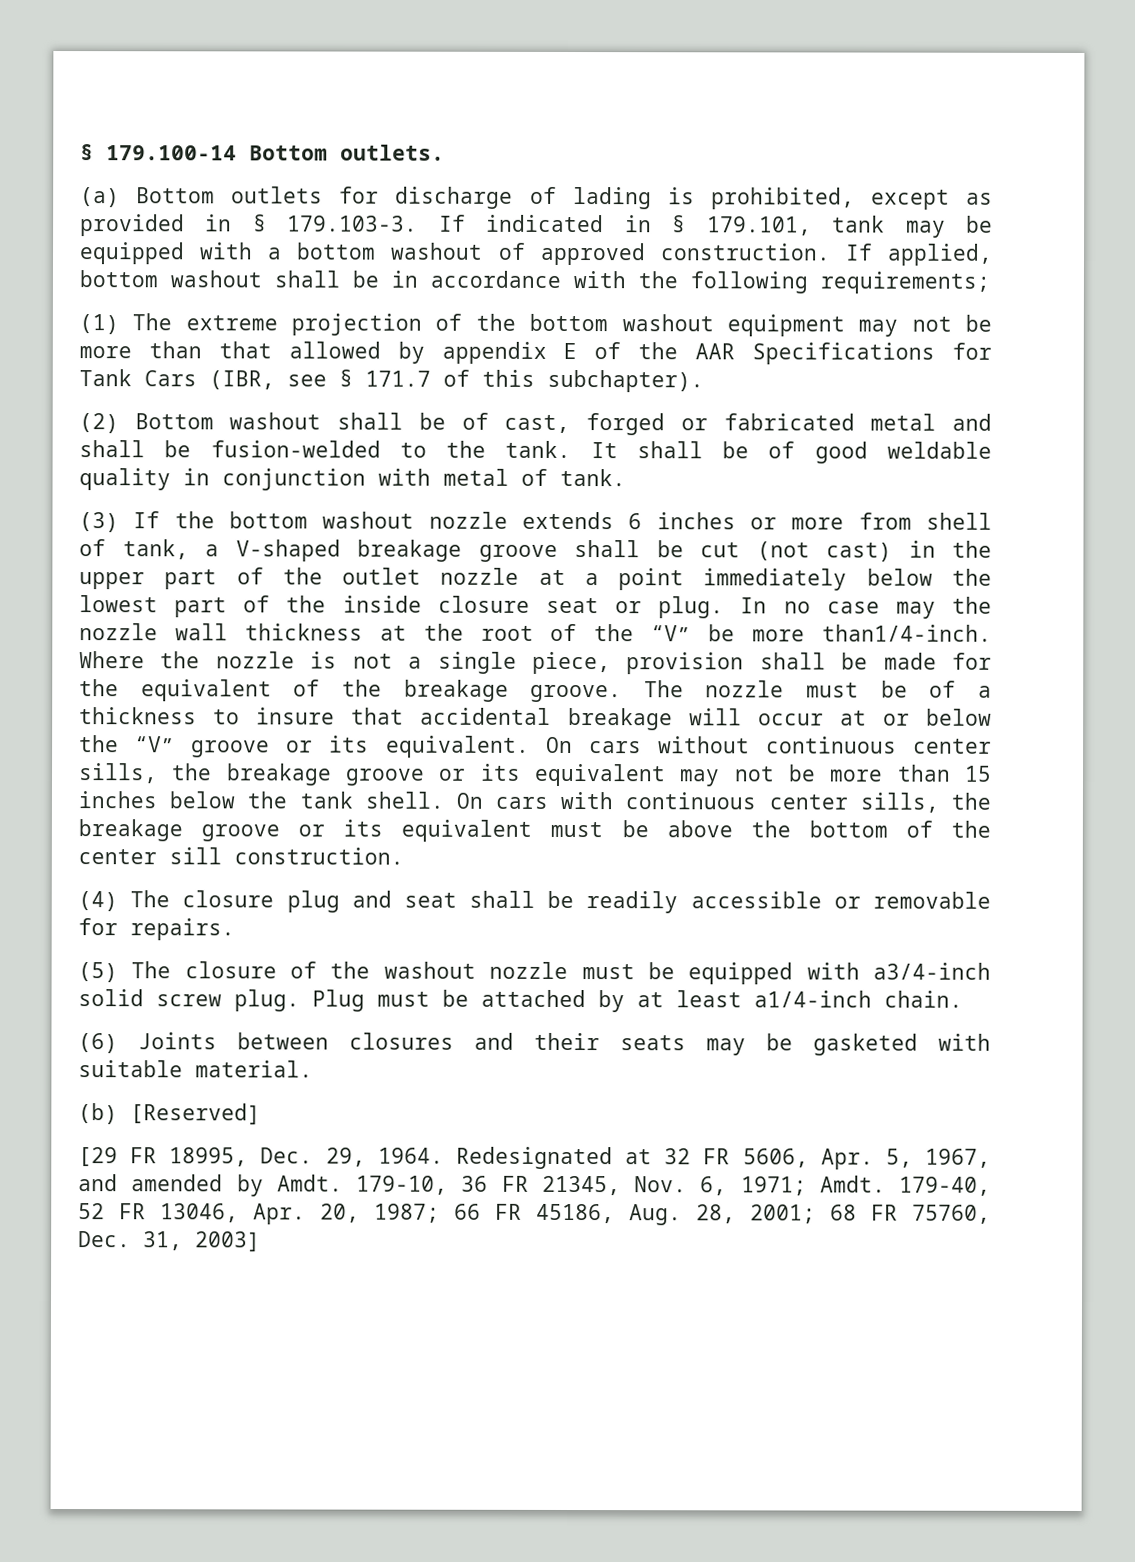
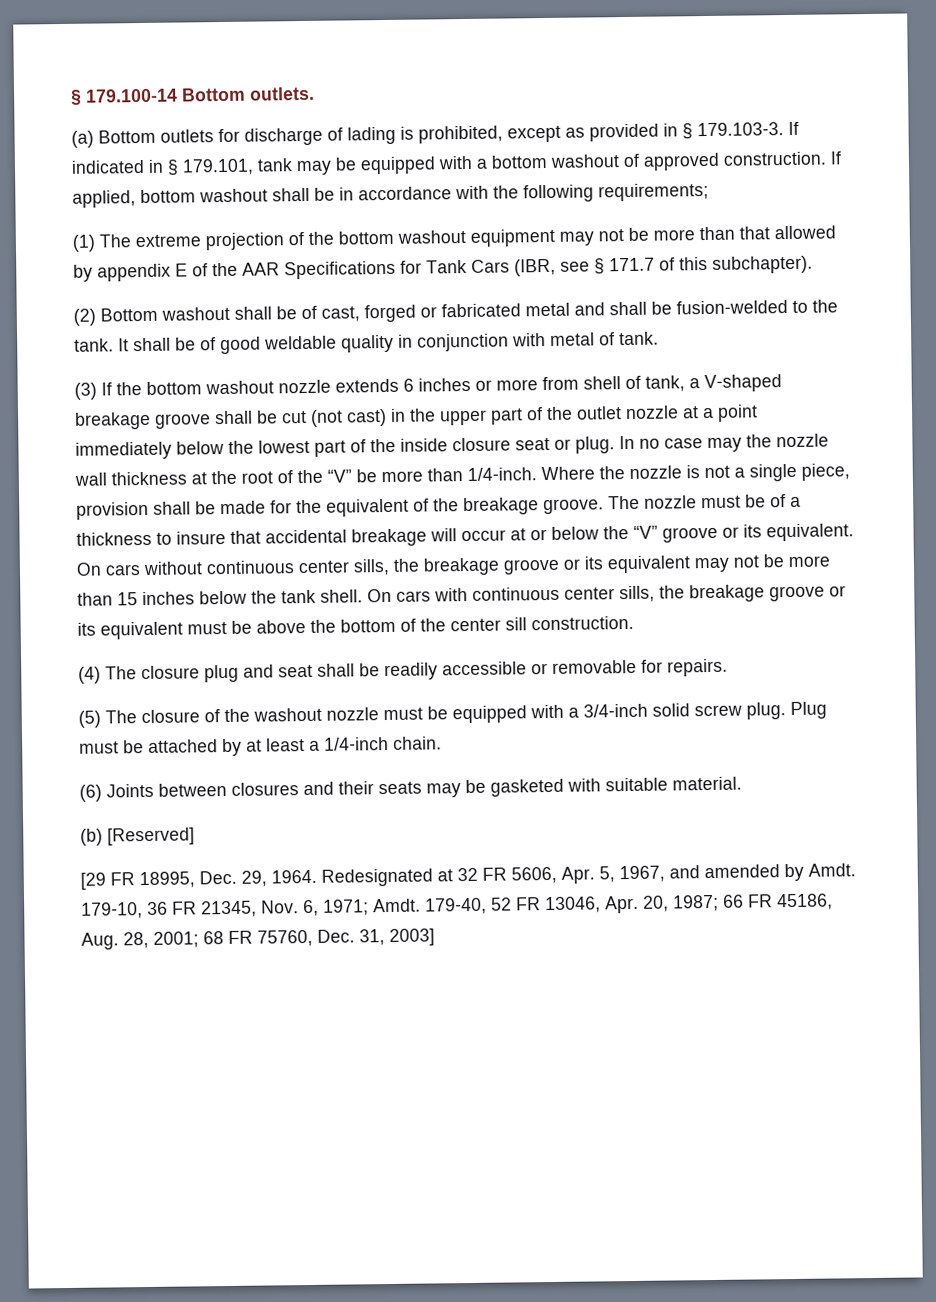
- In no case may the nozzle wall thickness at the root of the “V” be more than1/4-inch.
+ In no case may the nozzle wall thickness at the root of the “V” be more than 1/4-inch.
- (5) The closure of the washout nozzle must be equipped with a3/4-inch solid screw plug.
+ (5) The closure of the washout nozzle must be equipped with a 3/4-inch solid screw plug.
- Plug must be attached by at least a1/4-inch chain.
+ Plug must be attached by at least a 1/4-inch chain.

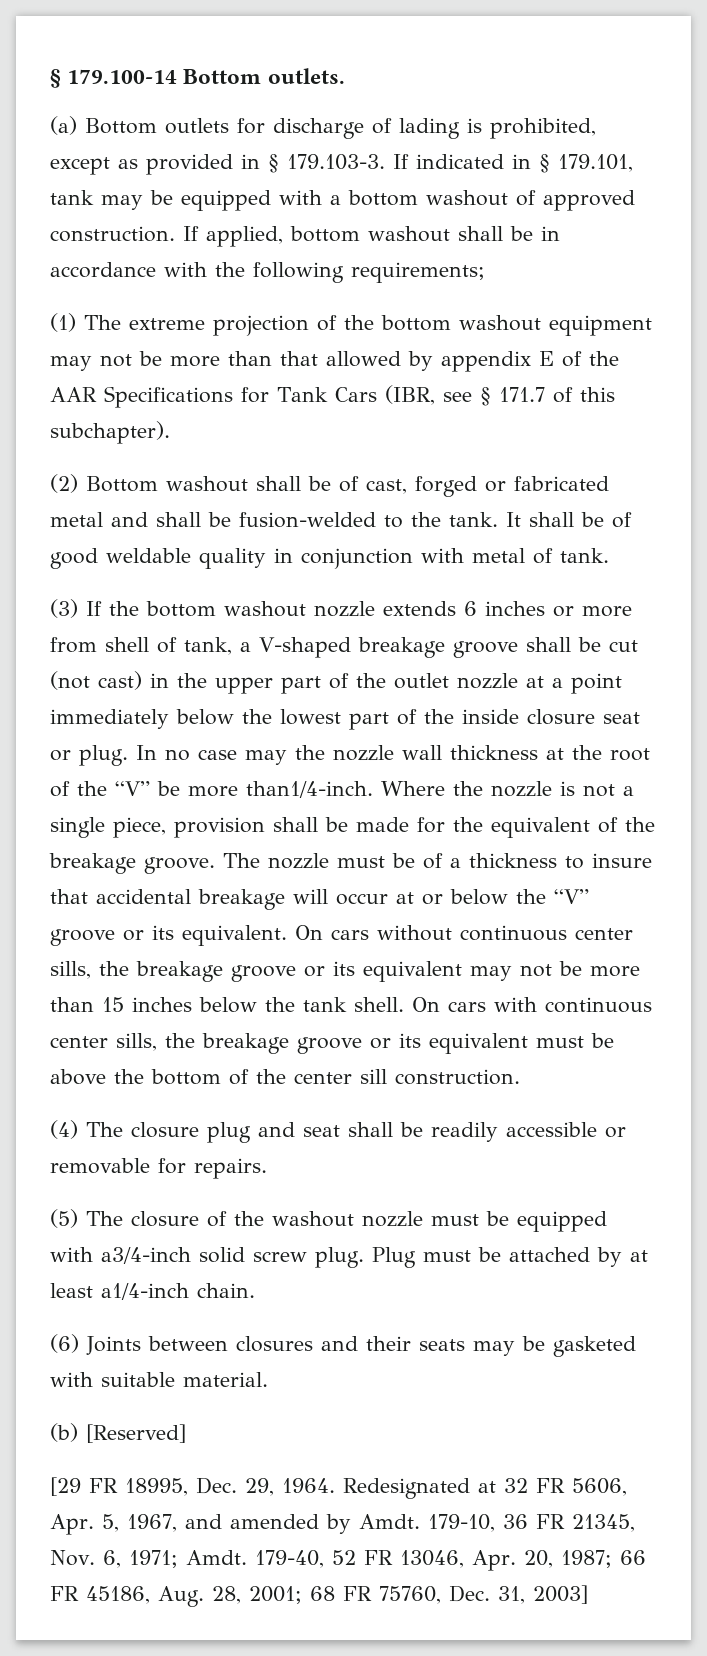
- In no case may the nozzle wall thickness at the root of the “V” be more than 1/4-inch.
+ In no case may the nozzle wall thickness at the root of the “V” be more than1/4-inch.
- (5) The closure of the washout nozzle must be equipped with a 3/4-inch solid screw plug.
+ (5) The closure of the washout nozzle must be equipped with a3/4-inch solid screw plug.
- Plug must be attached by at least a 1/4-inch chain.
+ Plug must be attached by at least a1/4-inch chain.

